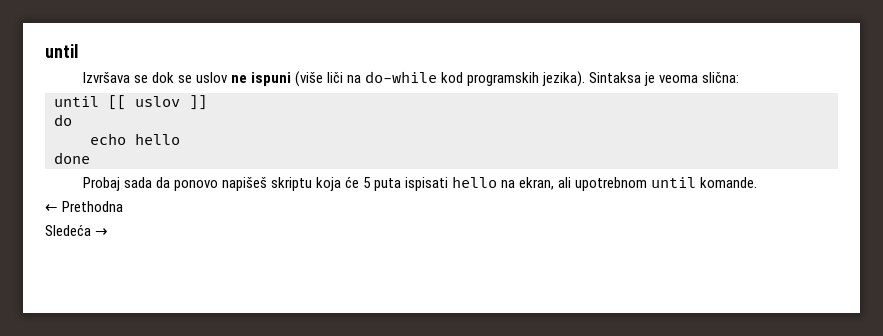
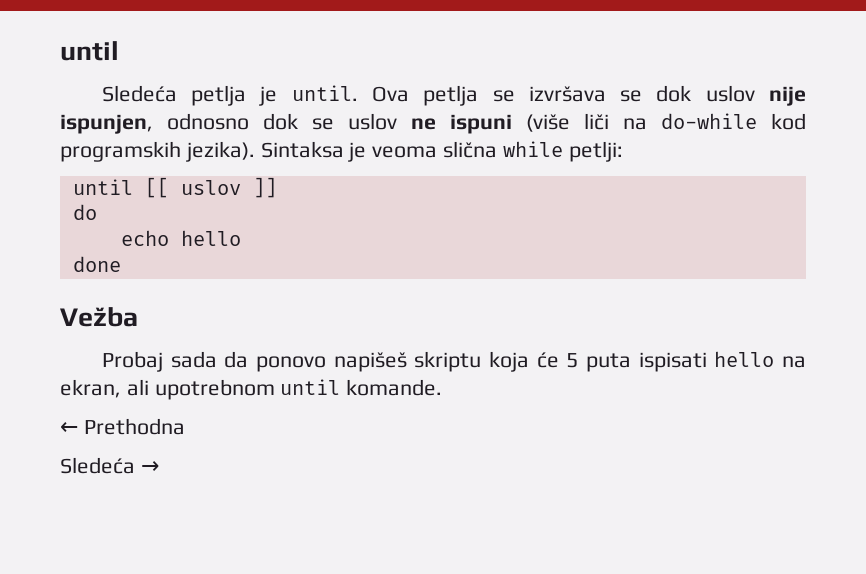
- Izvršava se dok se uslov ne ispuni (više liči na do-while kod programskih jezika).
+ Sledeća petlja je until. Ova petlja se izvršava se dok uslov nije ispunjen, odnosno dok se uslov ne ispuni (više liči na do-while kod programskih jezika).
- Sintaksa je veoma slična:
+ Sintaksa je veoma slična while petlji:
+ Vežba

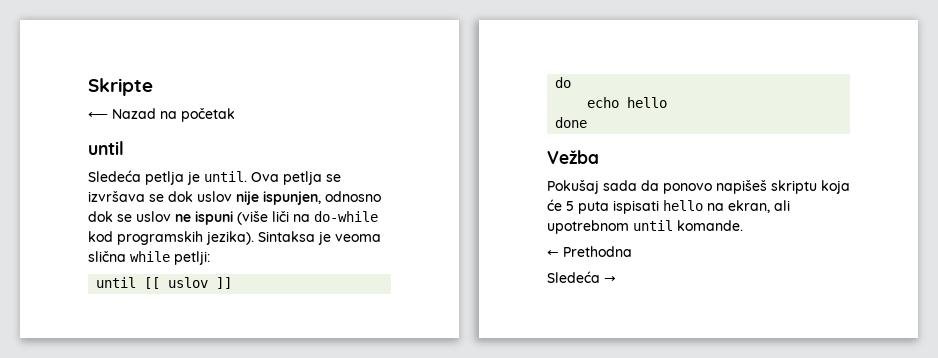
+ Skripte
+ ⟵ Nazad na početak
- Probaj sada da ponovo napišeš skriptu koja će 5 puta ispisati hello na ekran, ali upotrebnom until komande.
+ Pokušaj sada da ponovo napišeš skriptu koja će 5 puta ispisati hello na ekran, ali upotrebnom until komande.

